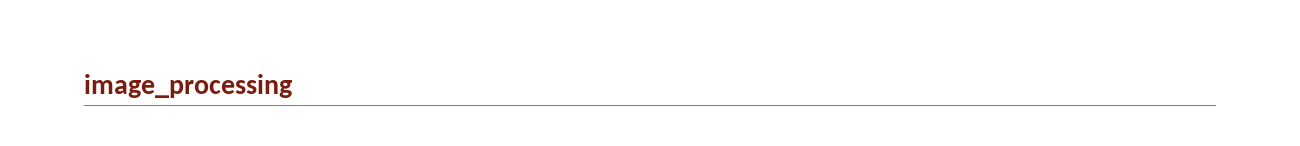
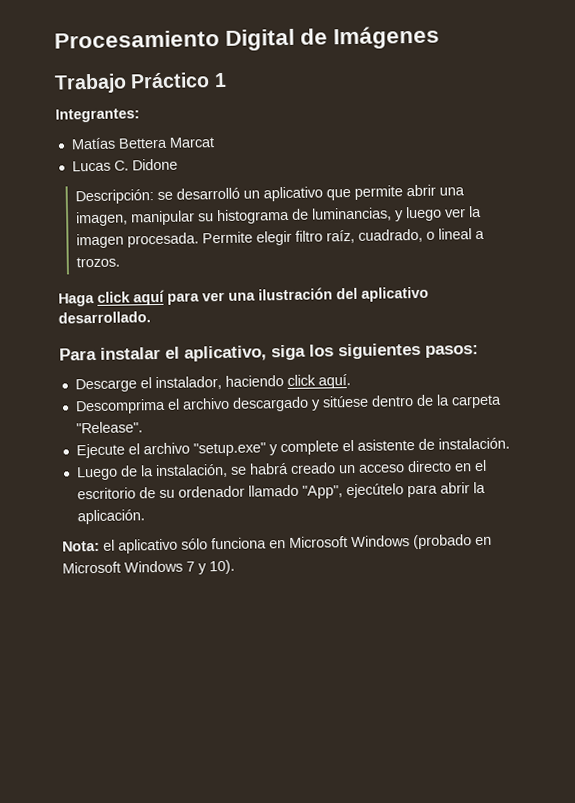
- image_processing
+ Procesamiento Digital de Imágenes
+ Trabajo Práctico 1
+ Integrantes:
+ Matías Bettera Marcat
+ Lucas C. Didone
+ Descripción: se desarrolló un aplicativo que permite abrir una imagen, manipular su histograma de luminancias, y luego ver la imagen procesada. Permite elegir filtro raíz, cuadrado, o lineal a trozos.
+ Haga click aquí para ver una ilustración del aplicativo desarrollado.
+ Para instalar el aplicativo, siga los siguientes pasos:
+ Descarge el instalador, haciendo click aquí.
+ Descomprima el archivo descargado y sitúese dentro de la carpeta "Release".
+ Ejecute el archivo "setup.exe" y complete el asistente de instalación.
+ Luego de la instalación, se habrá creado un acceso directo en el escritorio de su ordenador llamado "App", ejecútelo para abrir la aplicación.
+ Nota: el aplicativo sólo funciona en Microsoft Windows (probado en Microsoft Windows 7 y 10).

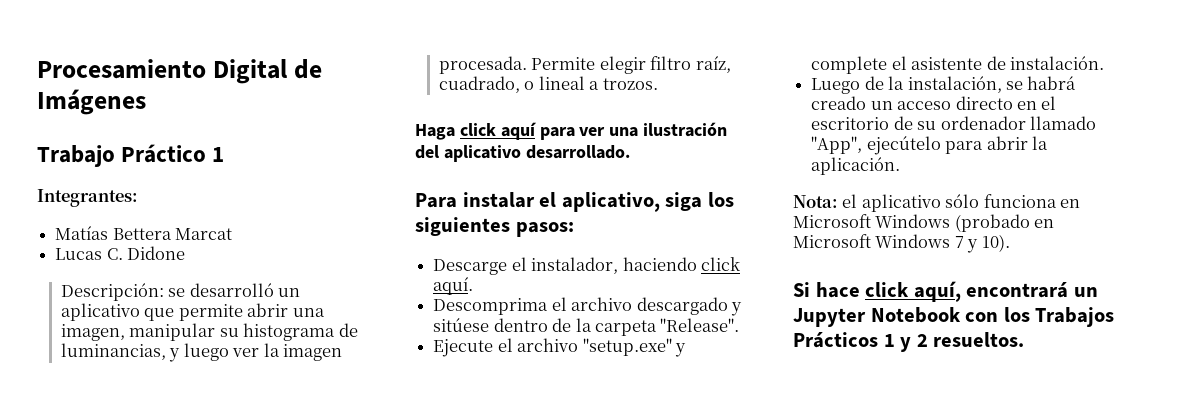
+ Si hace click aquí, encontrará un Jupyter Notebook con los Trabajos Prácticos 1 y 2 resueltos.

